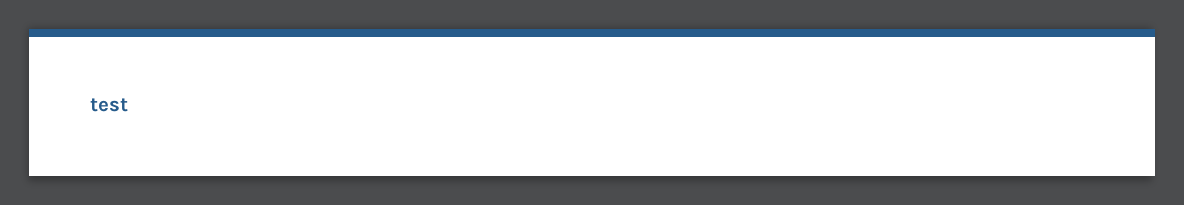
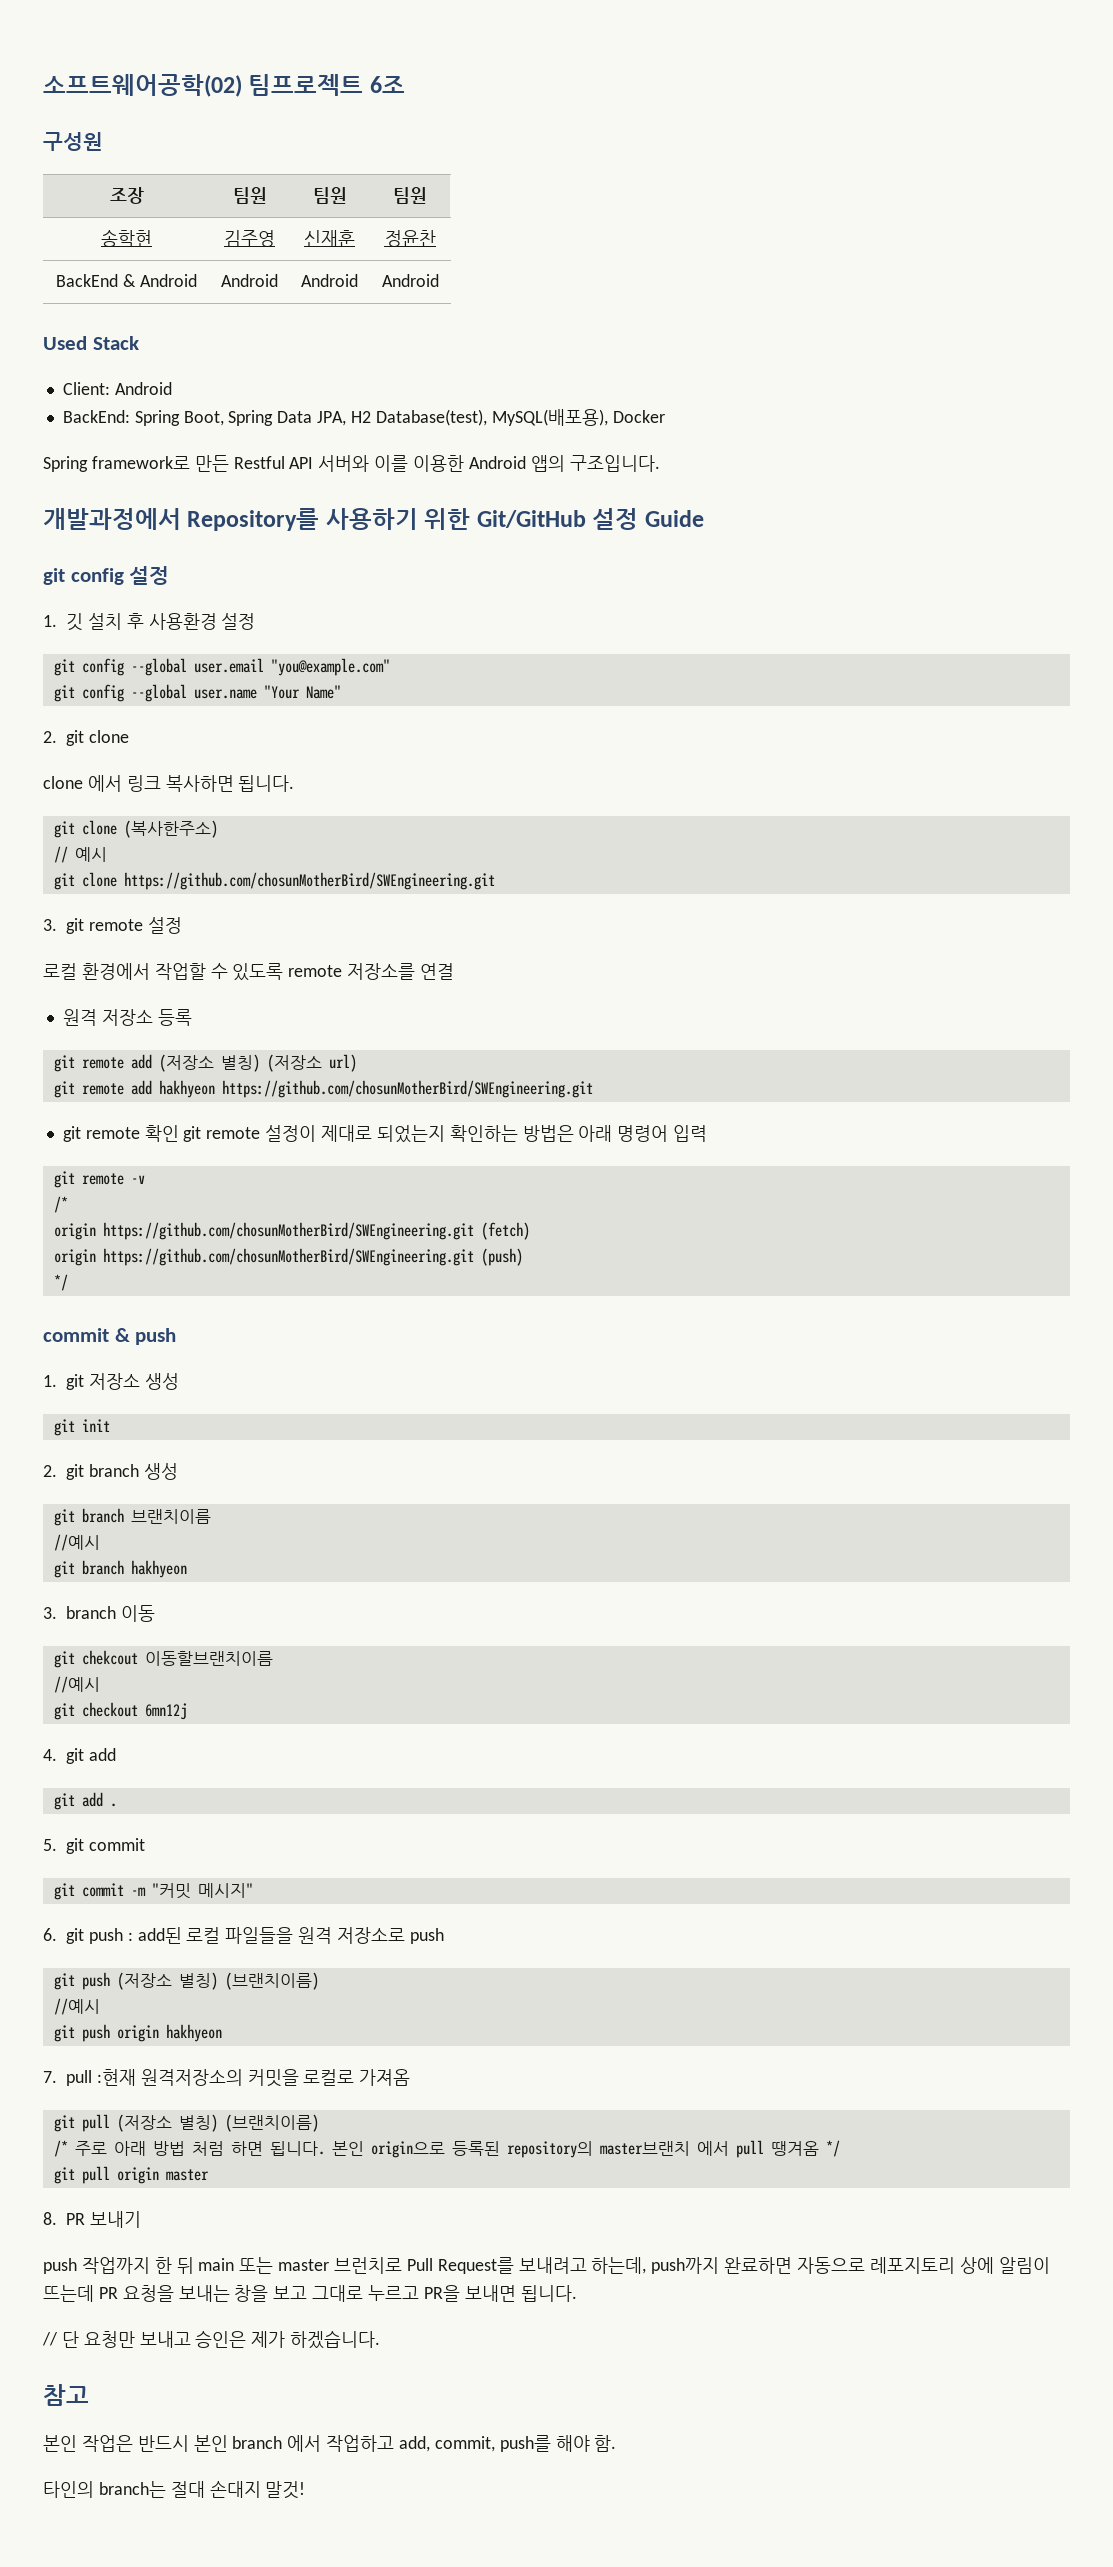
- test
+ 소프트웨어공학(02) 팀프로젝트 6조
+ 구성원
+ 조장 | 팀원 | 팀원 | 팀원
+ 송학현 | 김주영 | 신재훈 | 정윤찬
+ BackEnd & Android | Android | Android | Android
+ Used Stack
+ Client: Android
+ BackEnd: Spring Boot, Spring Data JPA, H2 Database(test), MySQL(배포용), Docker
+ Spring framework로 만든 Restful API 서버와 이를 이용한 Android 앱의 구조입니다.
+ 개발과정에서 Repository를 사용하기 위한 Git/GitHub 설정 Guide
+ git config 설정
+ 1. 깃 설치 후 사용환경 설정
+ git config --global user.email "you@example.com"
+ git config --global user.name "Your Name"
+ 2. git clone
+ clone 에서 링크 복사하면 됩니다.
+ git clone (복사한주소)
+ // 예시
+ git clone https://github.com/chosunMotherBird/SWEngineering.git
+ 3. git remote 설정
+ 로컬 환경에서 작업할 수 있도록 remote 저장소를 연결
+ 원격 저장소 등록
+ git remote add (저장소 별칭) (저장소 url)
+ git remote add hakhyeon https://github.com/chosunMotherBird/SWEngineering.git
+ git remote 확인 git remote 설정이 제대로 되었는지 확인하는 방법은 아래 명령어 입력
+ git remote -v
+ /*
+ origin https://github.com/chosunMotherBird/SWEngineering.git (fetch)
+ origin https://github.com/chosunMotherBird/SWEngineering.git (push)
+ */
+ commit & push
+ 1. git 저장소 생성
+ git init
+ 2. git branch 생성
+ git branch 브랜치이름
+ //예시
+ git branch hakhyeon
+ 3. branch 이동
+ git chekcout 이동할브랜치이름
+ //예시
+ git checkout 6mn12j
+ 4. git add
+ git add .
+ 5. git commit
+ git commit -m "커밋 메시지"
+ 6. git push : add된 로컬 파일들을 원격 저장소로 push
+ git push (저장소 별칭) (브랜치이름)
+ //예시
+ git push origin hakhyeon
+ 7. pull :현재 원격저장소의 커밋을 로컬로 가져옴
+ git pull (저장소 별칭) (브랜치이름)
+ /* 주로 아래 방법 처럼 하면 됩니다. 본인 origin으로 등록된 repository의 master브랜치 에서 pull 땡겨옴 */
+ git pull origin master
+ 8. PR 보내기
+ push 작업까지 한 뒤 main 또는 master 브런치로 Pull Request를 보내려고 하는데, push까지 완료하면 자동으로 레포지토리 상에 알림이 뜨는데 PR 요청을 보내는 창을 보고 그대로 누르고 PR을 보내면 됩니다.
+ // 단 요청만 보내고 승인은 제가 하겠습니다.
+ 참고
+ 본인 작업은 반드시 본인 branch 에서 작업하고 add, commit, push를 해야 함.
+ 타인의 branch는 절대 손대지 말것!

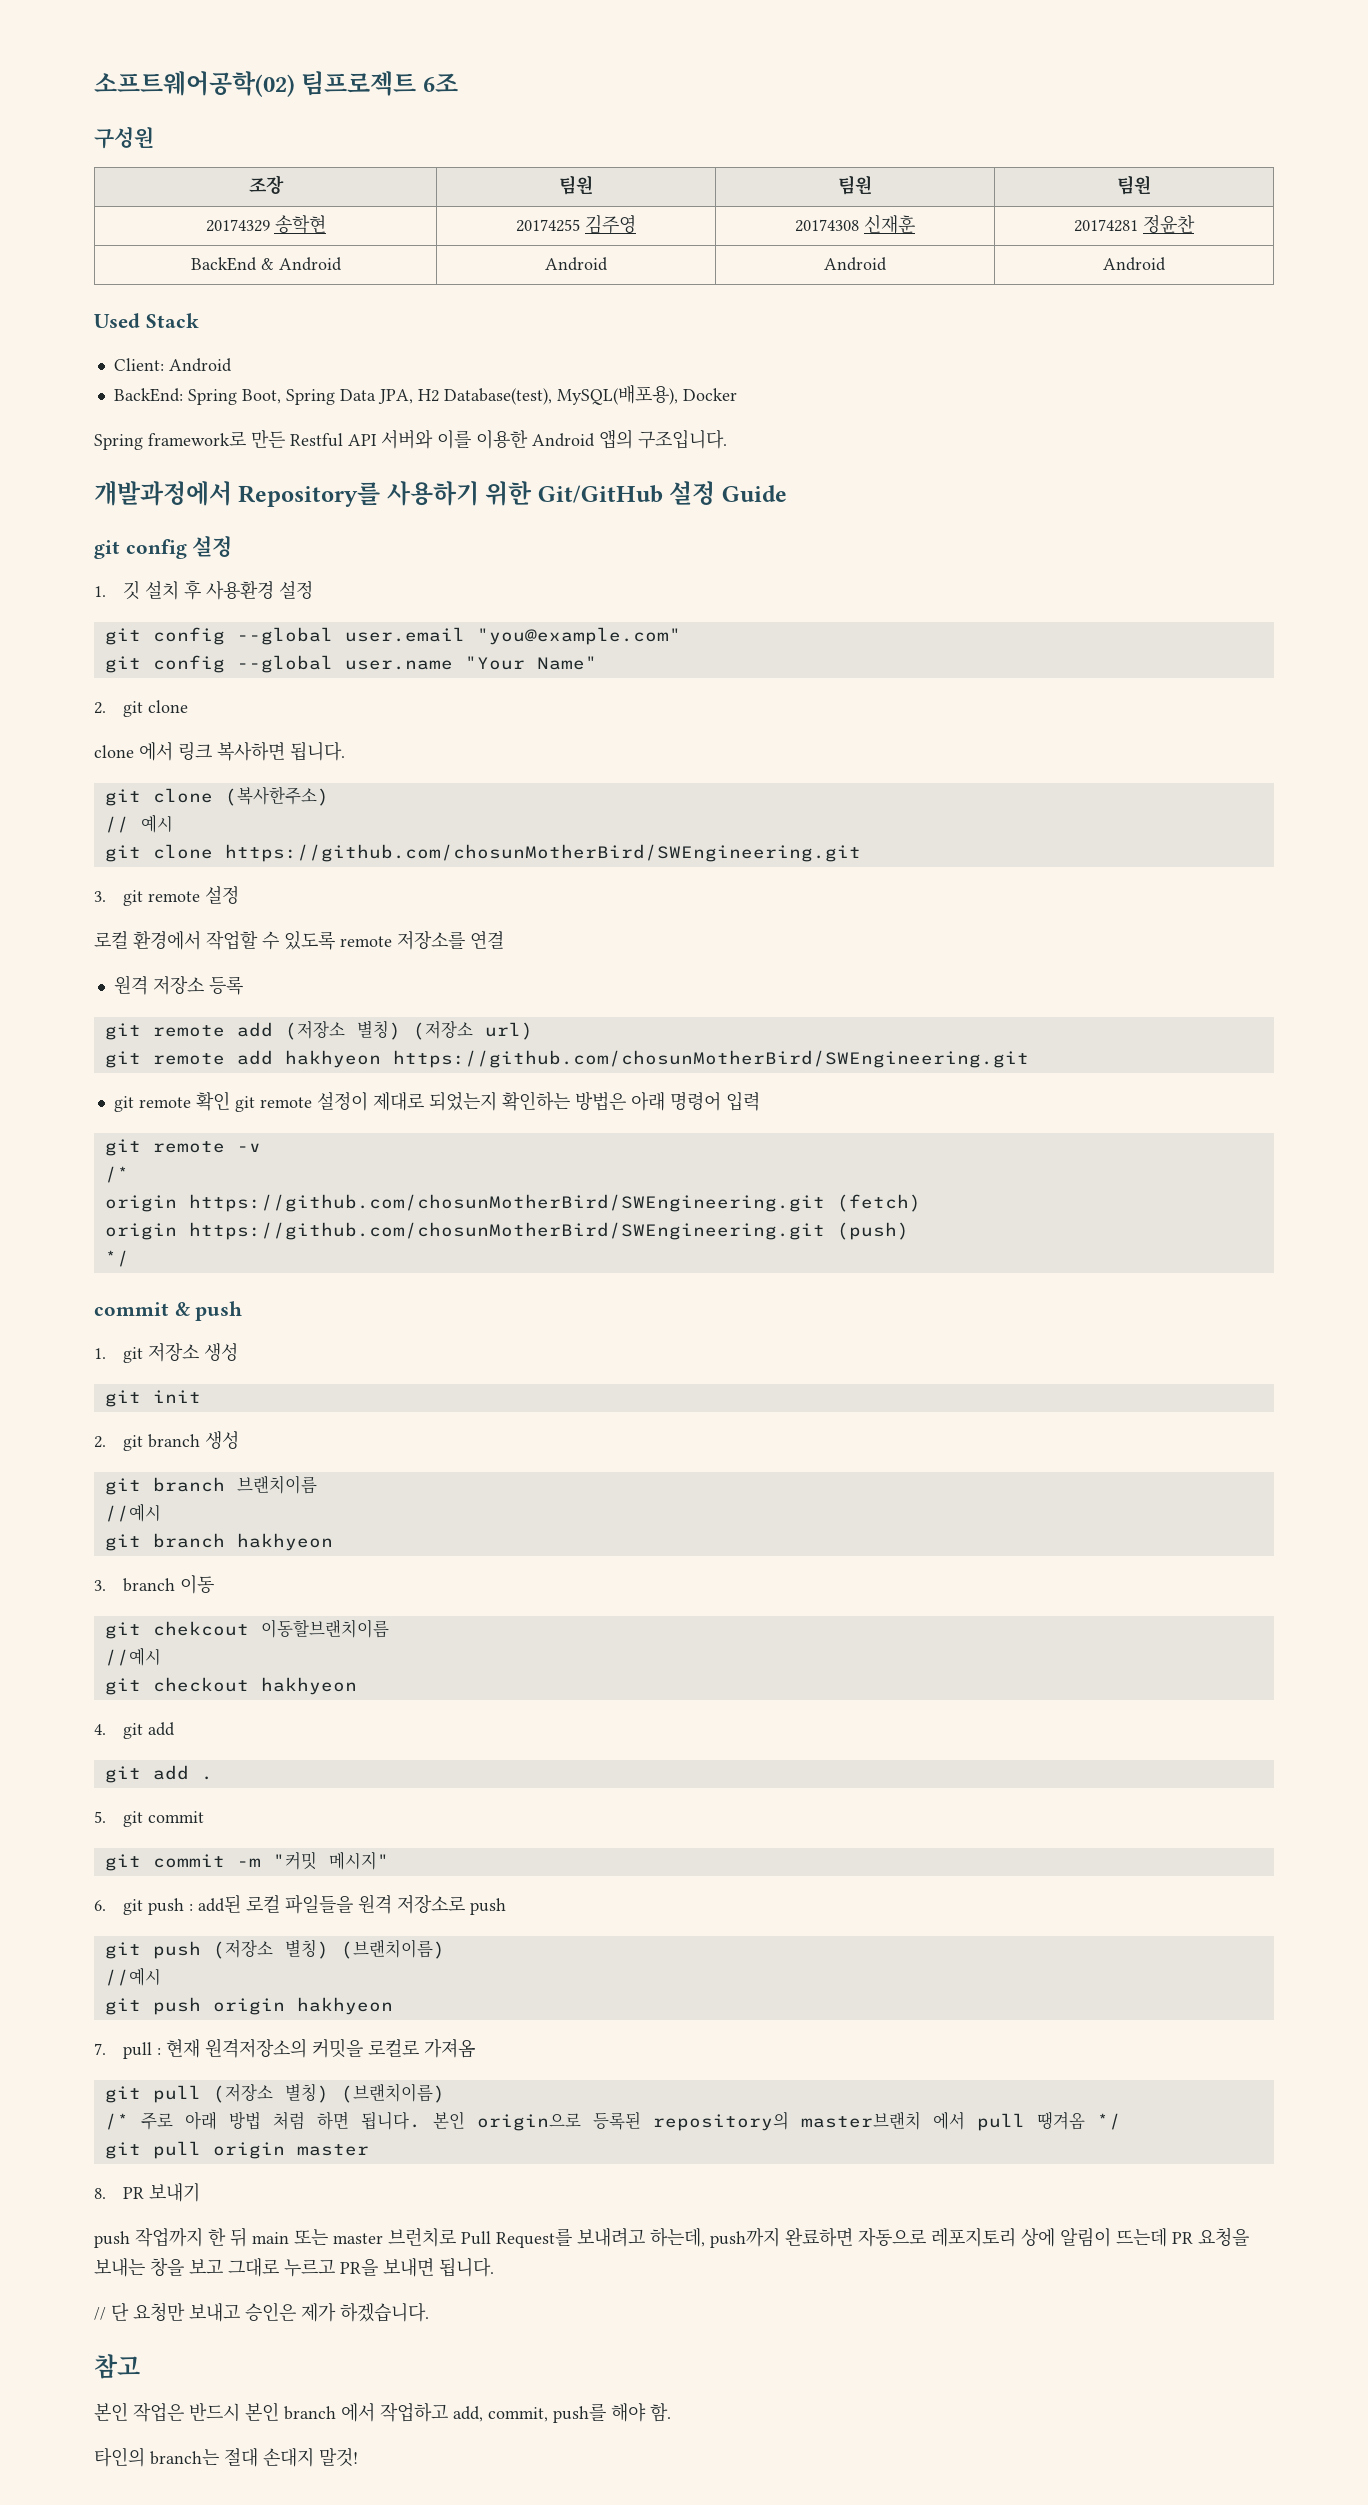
- 송학현 | 김주영 | 신재훈 | 정윤찬
+ 20174329 송학현 | 20174255 김주영 | 20174308 신재훈 | 20174281 정윤찬
- git checkout 6mn12j
+ git checkout hakhyeon
- 7. pull :현재 원격저장소의 커밋을 로컬로 가져옴
+ 7. pull : 현재 원격저장소의 커밋을 로컬로 가져옴

